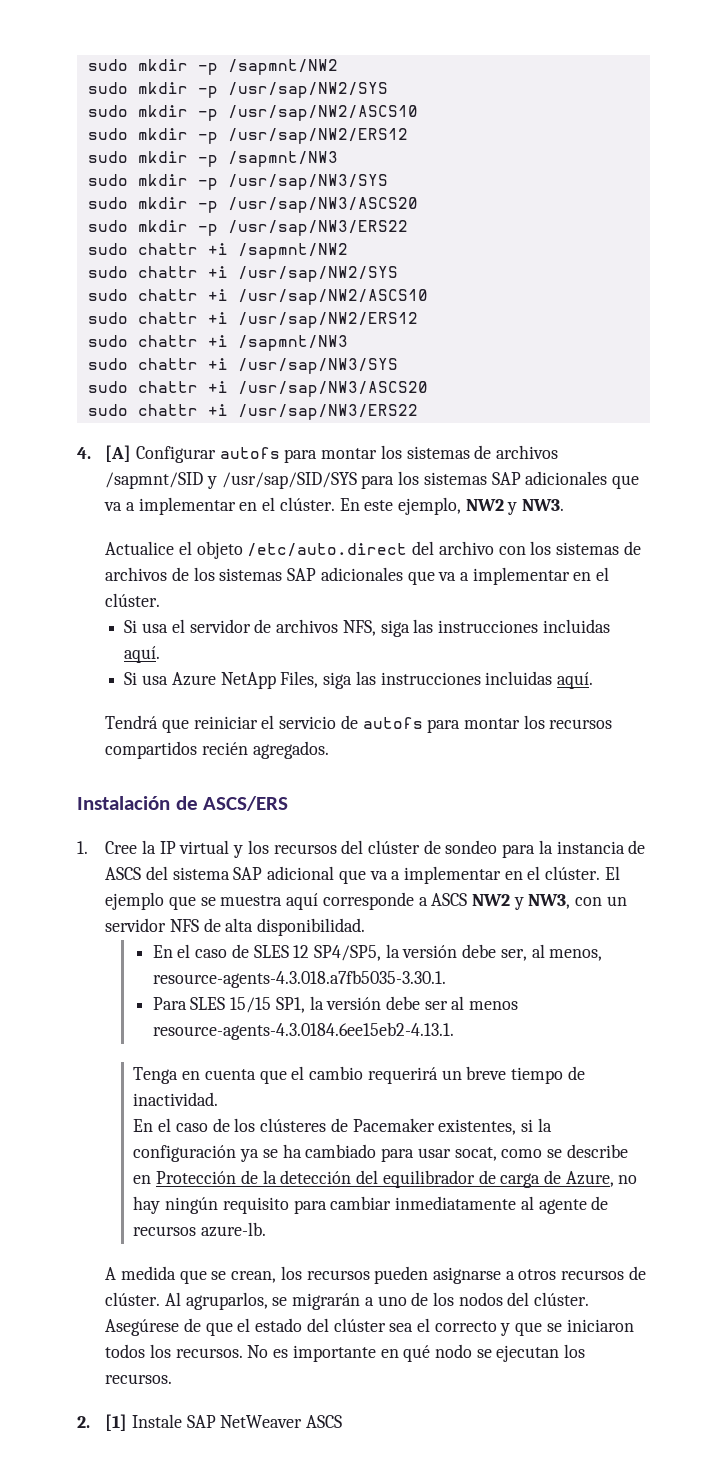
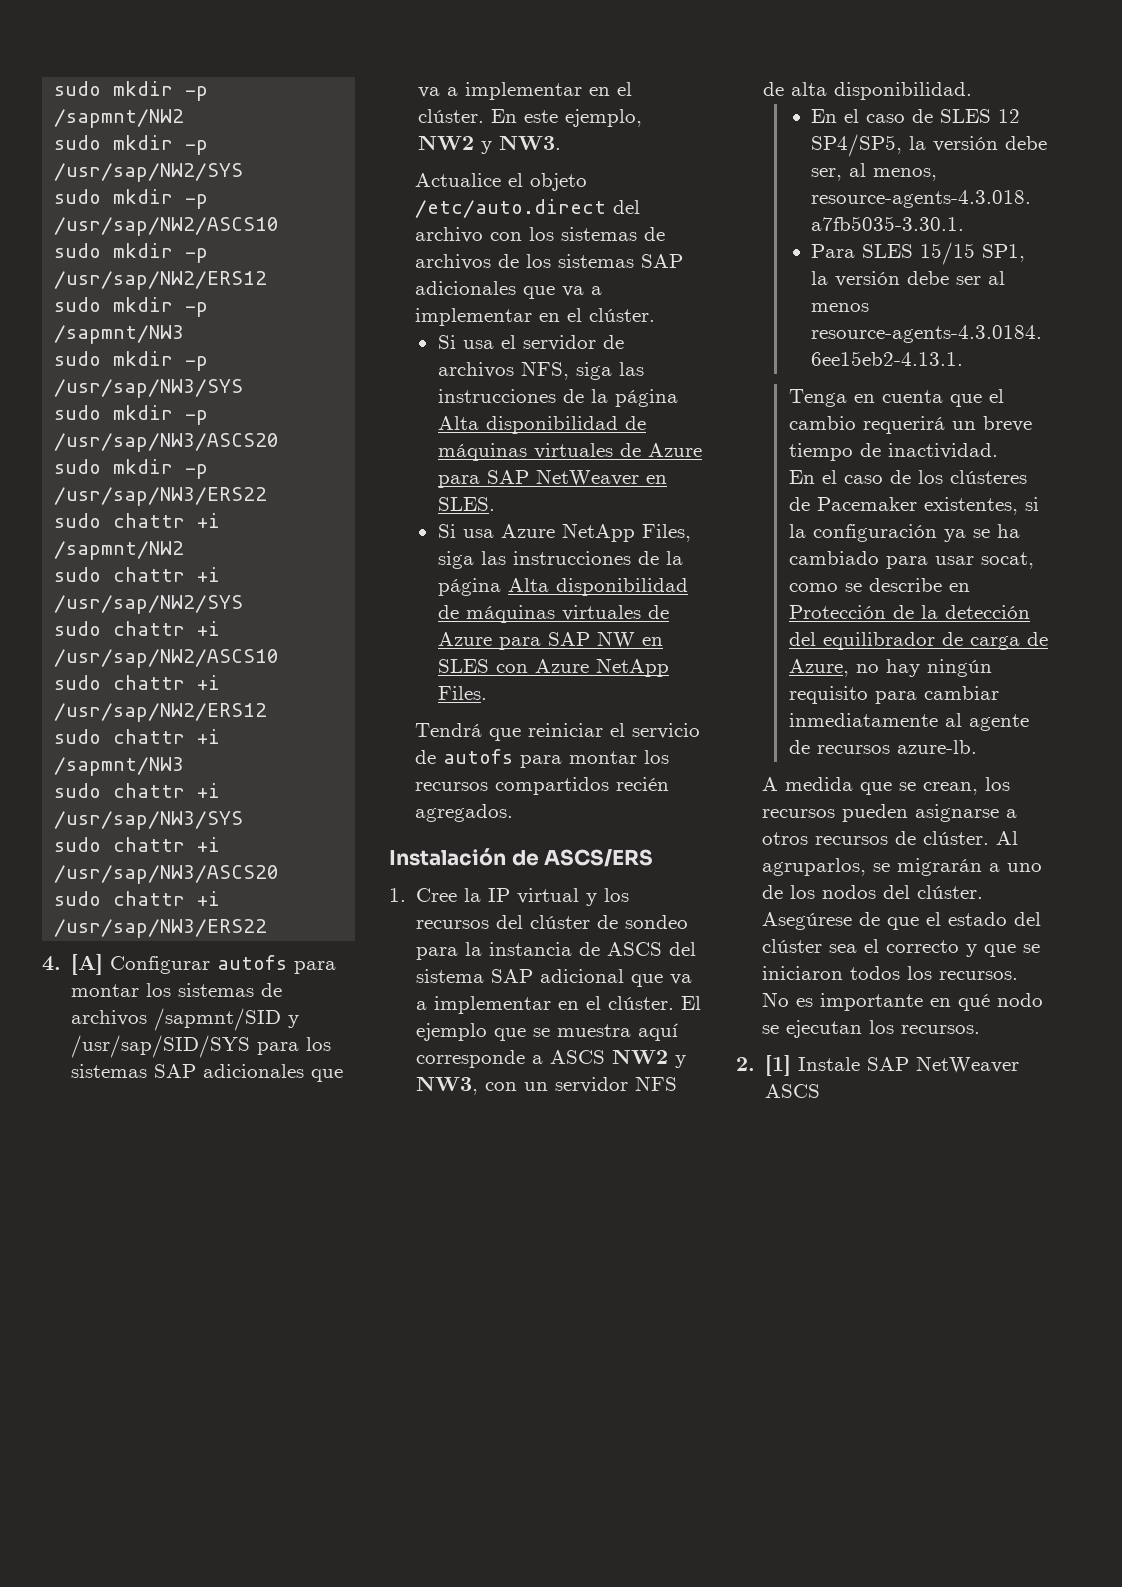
- Si usa el servidor de archivos NFS, siga las instrucciones incluidas aquí.
+ Si usa el servidor de archivos NFS, siga las instrucciones de la página Alta disponibilidad de máquinas virtuales de Azure para SAP NetWeaver en SLES.
- Si usa Azure NetApp Files, siga las instrucciones incluidas aquí.
+ Si usa Azure NetApp Files, siga las instrucciones de la página Alta disponibilidad de máquinas virtuales de Azure para SAP NW en SLES con Azure NetApp Files.

